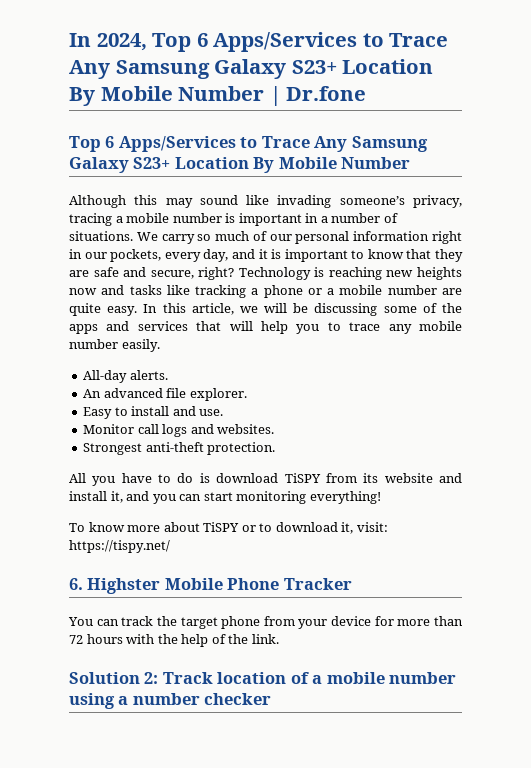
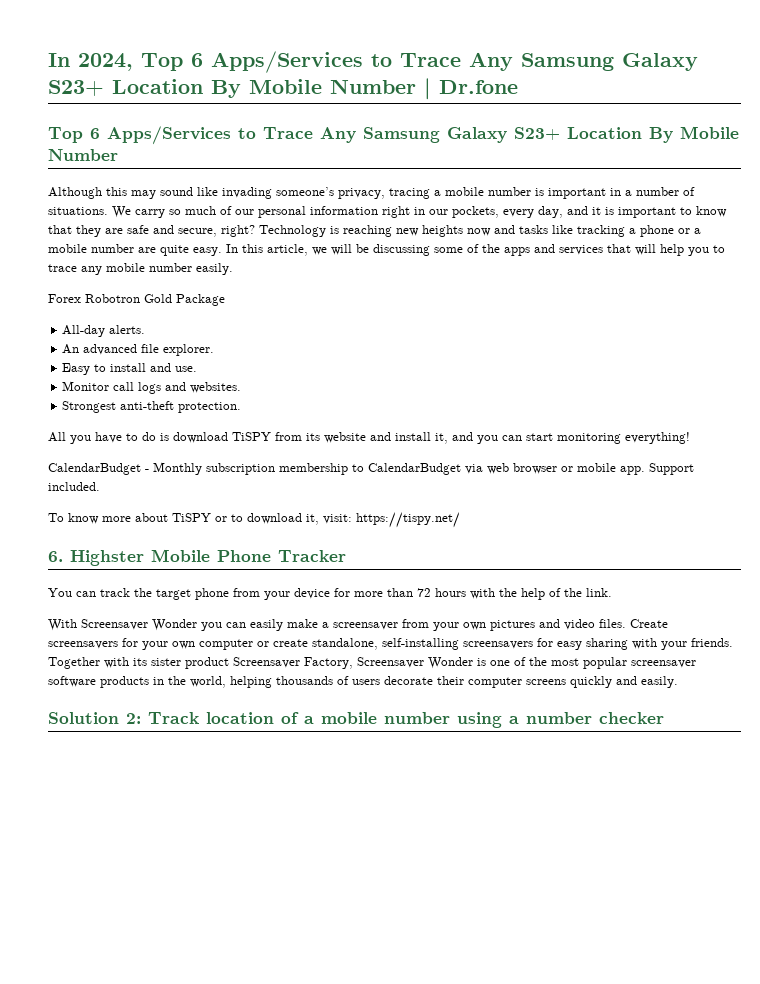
+ Forex Robotron Gold Package
+ CalendarBudget - Monthly subscription membership to CalendarBudget via web browser or mobile app. Support included.
+ With Screensaver Wonder you can easily make a screensaver from your own pictures and video files. Create screensavers for your own computer or create standalone, self-installing screensavers for easy sharing with your friends. Together with its sister product Screensaver Factory, Screensaver Wonder is one of the most popular screensaver software products in the world, helping thousands of users decorate their computer screens quickly and easily.

